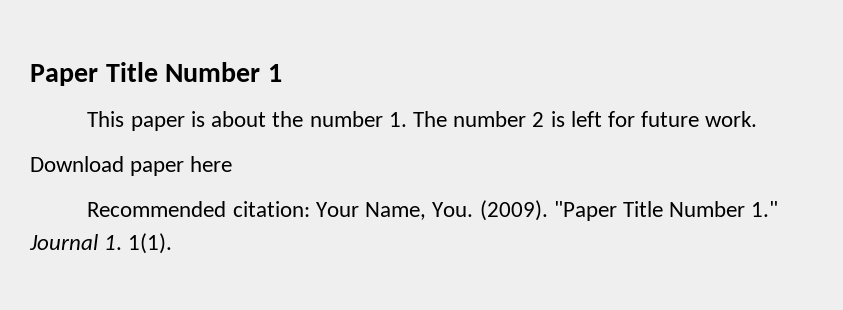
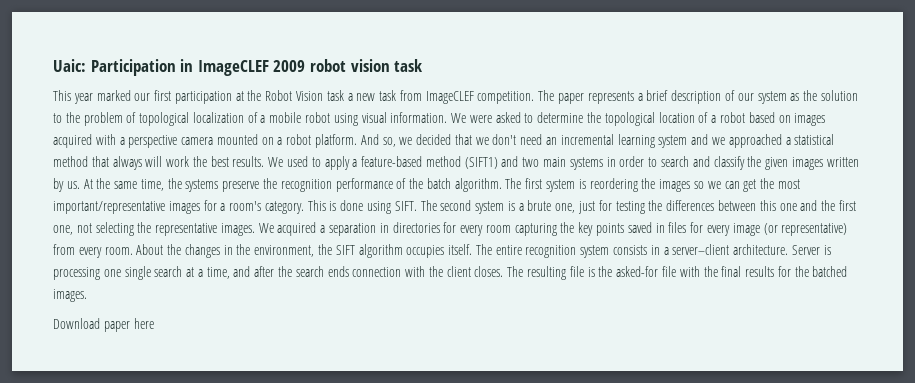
- Paper Title Number 1
- This paper is about the number 1. The number 2 is left for future work.
+ Uaic: Participation in ImageCLEF 2009 robot vision task
+ This year marked our first participation at the Robot Vision task a new task from ImageCLEF competition. The paper represents a brief description of our system as the solution to the problem of topological localization of a mobile robot using visual information. We were asked to determine the topological location of a robot based on images acquired with a perspective camera mounted on a robot platform. And so, we decided that we don't need an incremental learning system and we approached a statistical method that always will work the best results. We used to apply a feature-based method (SIFT1) and two main systems in order to search and classify the given images written by us. At the same time, the systems preserve the recognition performance of the batch algorithm. The first system is reordering the images so we can get the most important/representative images for a room's category. This is done using SIFT. The second system is a brute one, just for testing the differences between this one and the first one, not selecting the representative images. We acquired a separation in directories for every room capturing the key points saved in files for every image (or representative) from every room. About the changes in the environment, the SIFT algorithm occupies itself. The entire recognition system consists in a server–client architecture. Server is processing one single search at a time, and after the search ends connection with the client closes. The resulting file is the asked-for file with the final results for the batched images.
  Download paper here
- Recommended citation: Your Name, You. (2009). "Paper Title Number 1." Journal 1. 1(1).

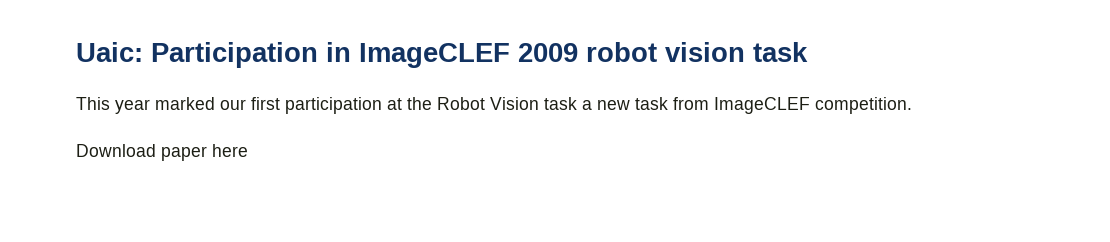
- The paper represents a brief description of our system as the solution to the problem of topological localization of a mobile robot using visual information. We were asked to determine the topological location of a robot based on images acquired with a perspective camera mounted on a robot platform. And so, we decided that we don't need an incremental learning system and we approached a statistical method that always will work the best results. We used to apply a feature-based method (SIFT1) and two main systems in order to search and classify the given images written by us. At the same time, the systems preserve the recognition performance of the batch algorithm. The first system is reordering the images so we can get the most important/representative images for a room's category. This is done using SIFT. The second system is a brute one, just for testing the differences between this one and the first one, not selecting the representative images. We acquired a separation in directories for every room capturing the key points saved in files for every image (or representative) from every room. About the changes in the environment, the SIFT algorithm occupies itself. The entire recognition system consists in a server–client architecture. Server is processing one single search at a time, and after the search ends connection with the client closes. The resulting file is the asked-for file with the final results for the batched images.

